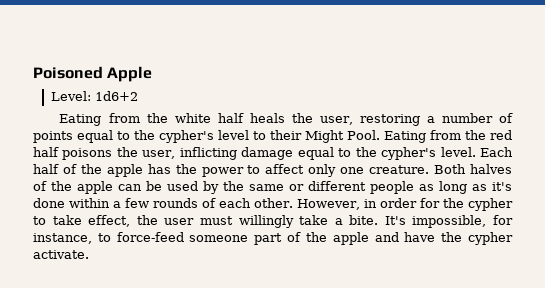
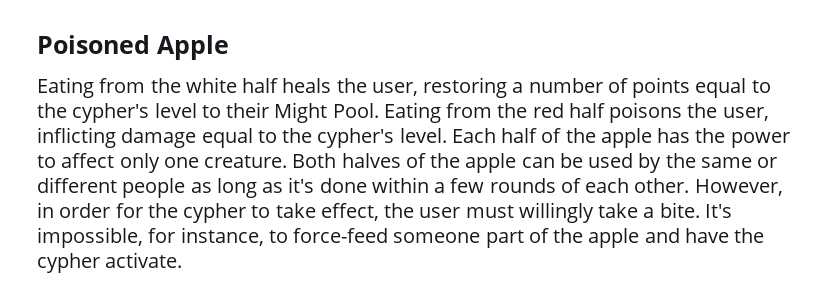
- Level: 1d6+2

